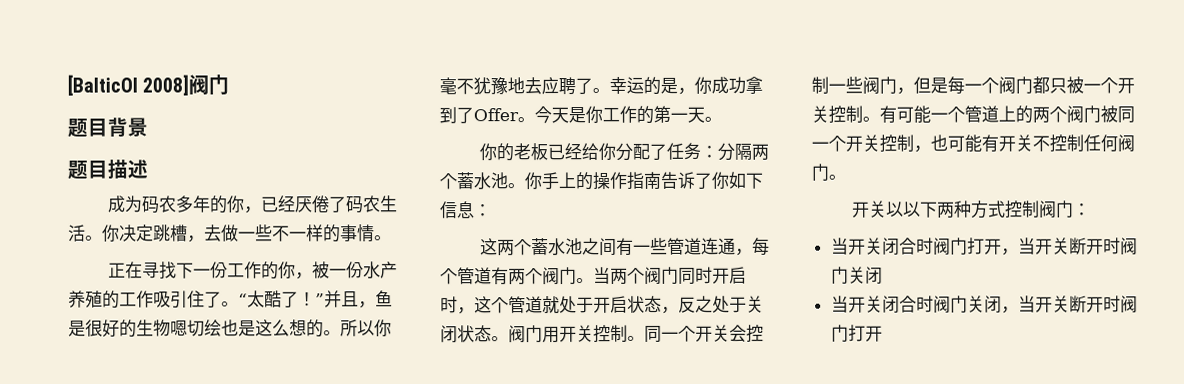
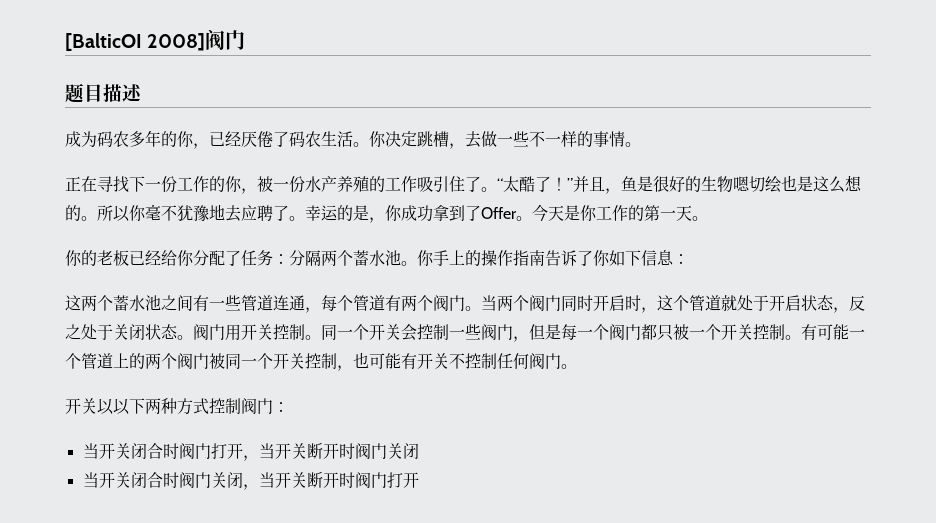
- 题目背景

